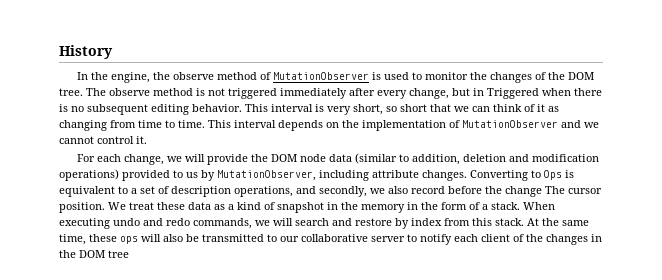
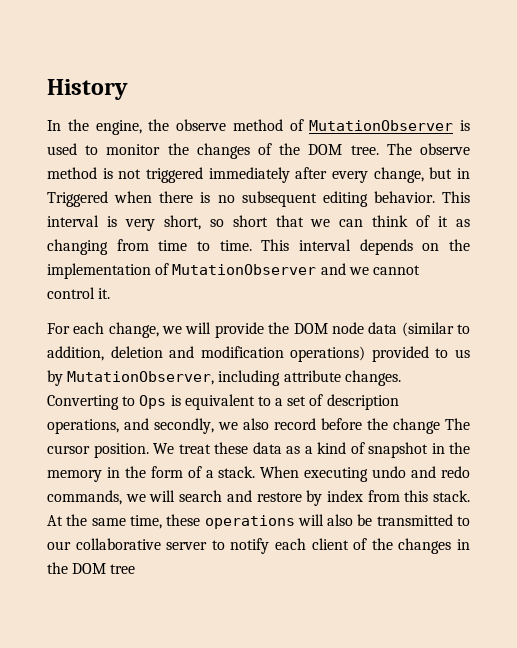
- At the same time, these ops will also be transmitted to our collaborative server to notify each client of the changes in the DOM tree
+ At the same time, these operations will also be transmitted to our collaborative server to notify each client of the changes in the DOM tree

